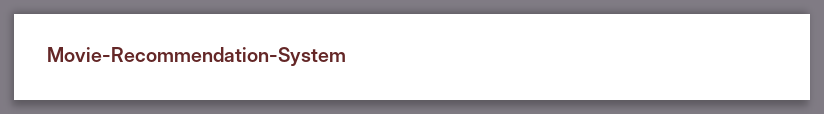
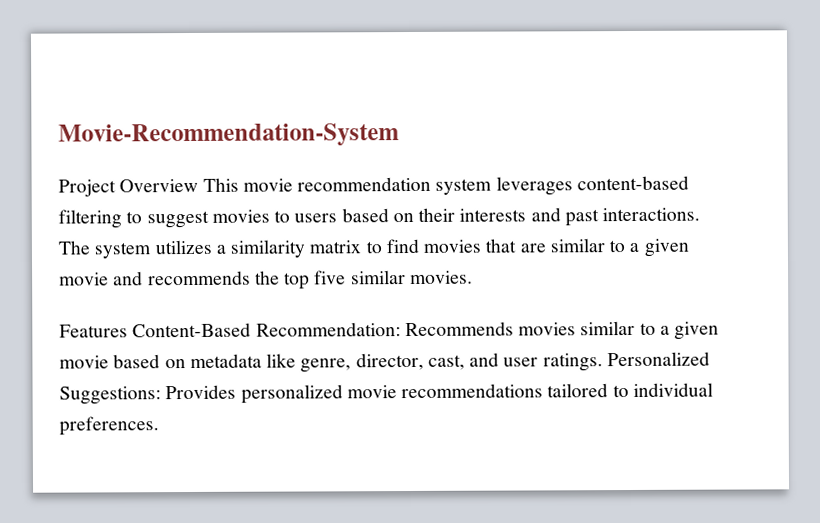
+ Project Overview This movie recommendation system leverages content-based filtering to suggest movies to users based on their interests and past interactions. The system utilizes a similarity matrix to find movies that are similar to a given movie and recommends the top five similar movies.
+ Features Content-Based Recommendation: Recommends movies similar to a given movie based on metadata like genre, director, cast, and user ratings. Personalized Suggestions: Provides personalized movie recommendations tailored to individual preferences.

